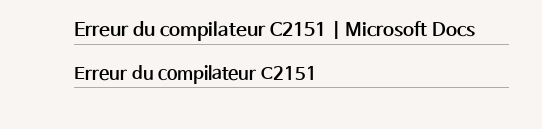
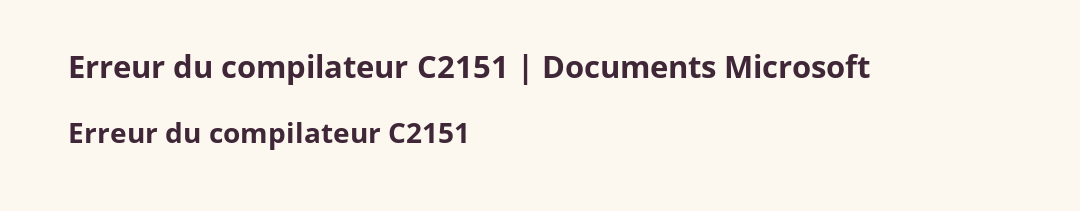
- Erreur du compilateur C2151 | Microsoft Docs
+ Erreur du compilateur C2151 | Documents Microsoft

